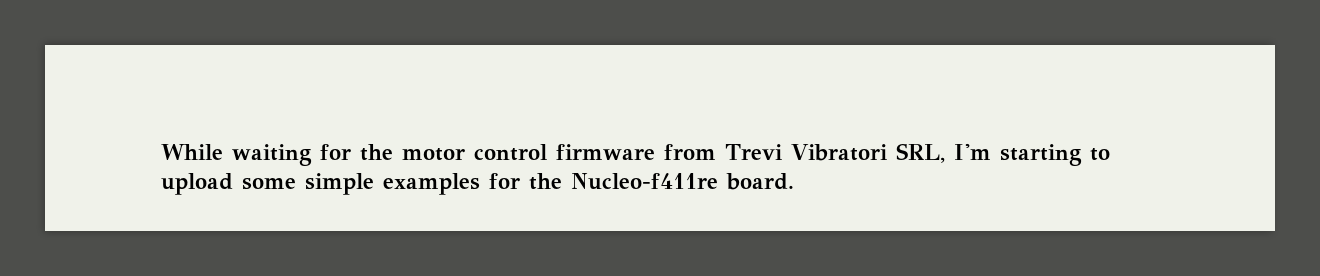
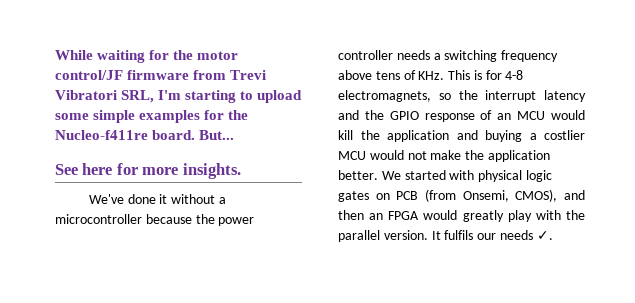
- While waiting for the motor control firmware from Trevi Vibratori SRL, I'm starting to upload some simple examples for the Nucleo-f411re board.
+ While waiting for the motor control/JF firmware from Trevi Vibratori SRL, I'm starting to upload some simple examples for the Nucleo-f411re board.
+ But...
+ See here for more insights.
+ We've done it without a microcontroller because the power controller needs a switching frequency above tens of KHz. This is for 4-8 electromagnets, so the interrupt latency and the GPIO response of an MCU would kill the application and buying a costlier MCU would not make the application better. We started with physical logic gates on PCB (from Onsemi, CMOS), and then an FPGA would greatly play with the parallel version. It fulfils our needs ✓.

